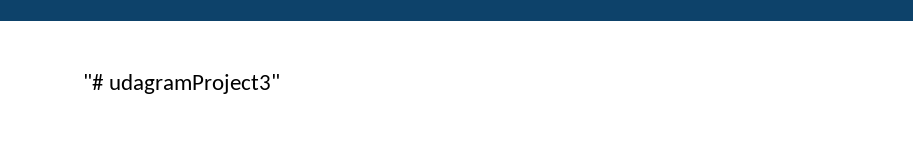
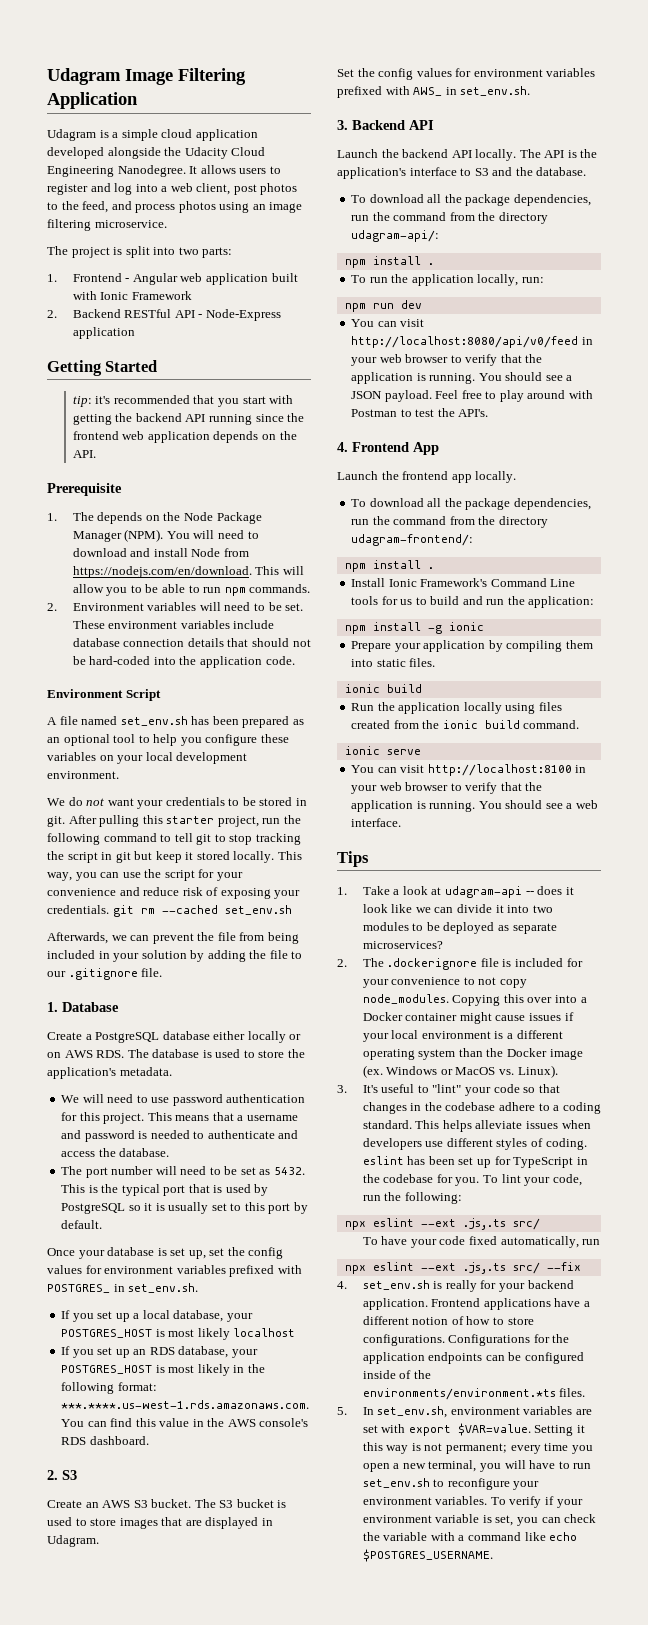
- "# udagramProject3"
+ Udagram Image Filtering Application
+ Udagram is a simple cloud application developed alongside the Udacity Cloud Engineering Nanodegree. It allows users to register and log into a web client, post photos to the feed, and process photos using an image filtering microservice.
+ The project is split into two parts:
+ 1. Frontend - Angular web application built with Ionic Framework
+ 2. Backend RESTful API - Node-Express application
+ Getting Started
+ tip: it's recommended that you start with getting the backend API running since the frontend web application depends on the API.
+ Prerequisite
+ 1. The depends on the Node Package Manager (NPM). You will need to download and install Node from https://nodejs.com/en/download. This will allow you to be able to run npm commands.
+ 2. Environment variables will need to be set. These environment variables include database connection details that should not be hard-coded into the application code.
+ Environment Script
+ A file named set_env.sh has been prepared as an optional tool to help you configure these variables on your local development environment.
+ We do not want your credentials to be stored in git. After pulling this starter project, run the following command to tell git to stop tracking the script in git but keep it stored locally. This way, you can use the script for your convenience and reduce risk of exposing your credentials. git rm --cached set_env.sh
+ Afterwards, we can prevent the file from being included in your solution by adding the file to our .gitignore file.
+ 1. Database
+ Create a PostgreSQL database either locally or on AWS RDS. The database is used to store the application's metadata.
+ We will need to use password authentication for this project. This means that a username and password is needed to authenticate and access the database.
+ The port number will need to be set as 5432. This is the typical port that is used by PostgreSQL so it is usually set to this port by default.
+ Once your database is set up, set the config values for environment variables prefixed with POSTGRES_ in set_env.sh.
+ If you set up a local database, your POSTGRES_HOST is most likely localhost
+ If you set up an RDS database, your POSTGRES_HOST is most likely in the following format: ***.****.us-west-1.rds.amazonaws.com. You can find this value in the AWS console's RDS dashboard.
+ 2. S3
+ Create an AWS S3 bucket. The S3 bucket is used to store images that are displayed in Udagram.
+ Set the config values for environment variables prefixed with AWS_ in set_env.sh.
+ 3. Backend API
+ Launch the backend API locally. The API is the application's interface to S3 and the database.
+ To download all the package dependencies, run the command from the directory udagram-api/:
+ npm install .
+ To run the application locally, run:
+ npm run dev
+ You can visit http://localhost:8080/api/v0/feed in your web browser to verify that the application is running. You should see a JSON payload. Feel free to play around with Postman to test the API's.
+ 4. Frontend App
+ Launch the frontend app locally.
+ To download all the package dependencies, run the command from the directory udagram-frontend/:
+ npm install .
+ Install Ionic Framework's Command Line tools for us to build and run the application:
+ npm install -g ionic
+ Prepare your application by compiling them into static files.
+ ionic build
+ Run the application locally using files created from the ionic build command.
+ ionic serve
+ You can visit http://localhost:8100 in your web browser to verify that the application is running. You should see a web interface.
+ Tips
+ 1. Take a look at udagram-api -- does it look like we can divide it into two modules to be deployed as separate microservices?
+ 2. The .dockerignore file is included for your convenience to not copy node_modules. Copying this over into a Docker container might cause issues if your local environment is a different operating system than the Docker image (ex. Windows or MacOS vs. Linux).
+ 3. It's useful to "lint" your code so that changes in the codebase adhere to a coding standard. This helps alleviate issues when developers use different styles of coding. eslint has been set up for TypeScript in the codebase for you. To lint your code, run the following:
+ npx eslint --ext .js,.ts src/
+ To have your code fixed automatically, run
+ npx eslint --ext .js,.ts src/ --fix
+ 4. set_env.sh is really for your backend application. Frontend applications have a different notion of how to store configurations. Configurations for the application endpoints can be configured inside of the environments/environment.*ts files.
+ 5. In set_env.sh, environment variables are set with export $VAR=value. Setting it this way is not permanent; every time you open a new terminal, you will have to run set_env.sh to reconfigure your environment variables. To verify if your environment variable is set, you can check the variable with a command like echo $POSTGRES_USERNAME.

